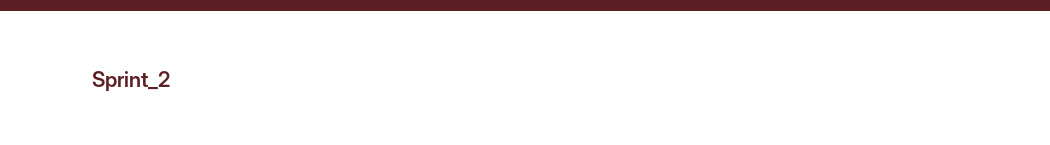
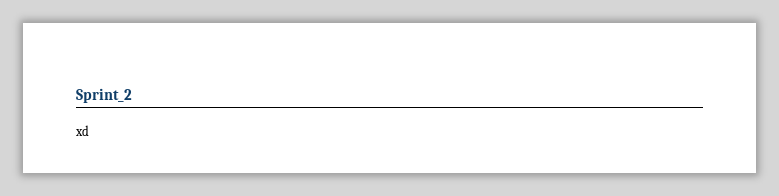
+ xd

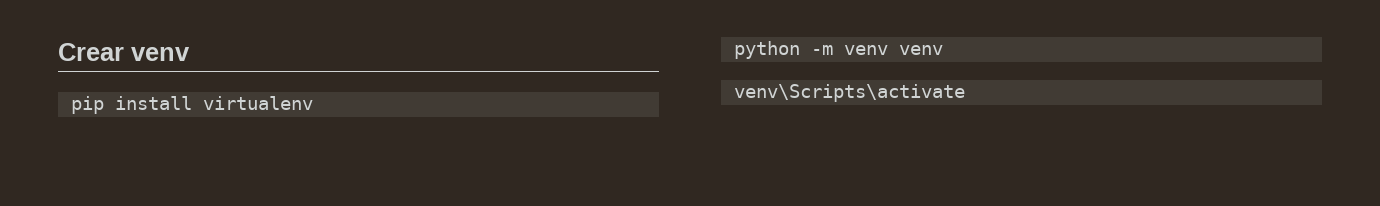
- Sprint_2
- xd
+ Crear venv
+ pip install virtualenv
+ python -m venv venv
+ venv\Scripts\activate

